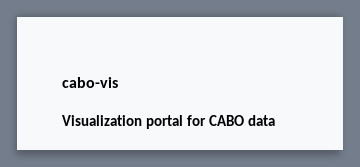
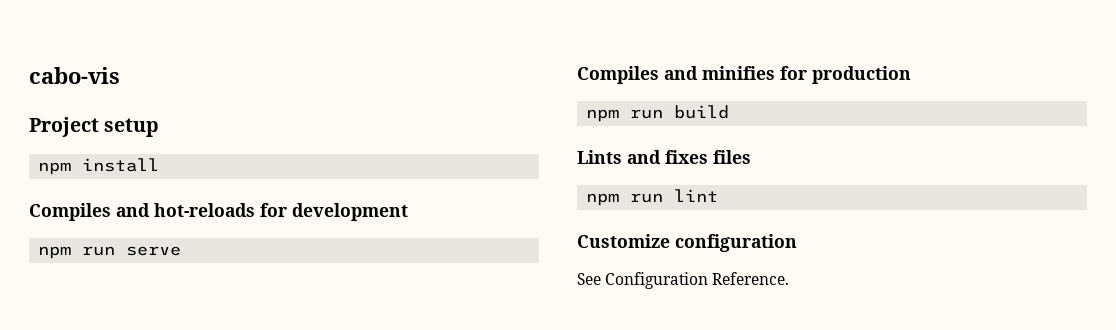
- Visualization portal for CABO data
+ Project setup
+ npm install
+ Compiles and hot-reloads for development
+ npm run serve
+ Compiles and minifies for production
+ npm run build
+ Lints and fixes files
+ npm run lint
+ Customize configuration
+ See Configuration Reference.

